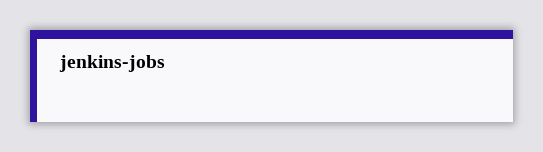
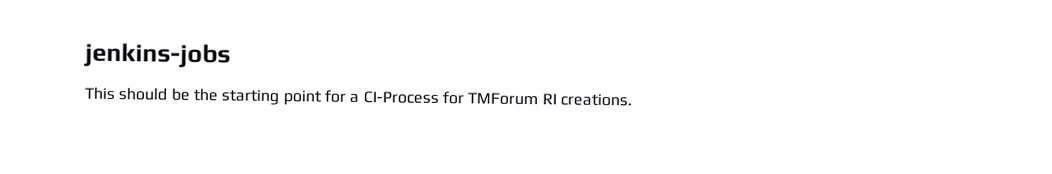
+ This should be the starting point for a CI-Process for TMForum RI creations.

